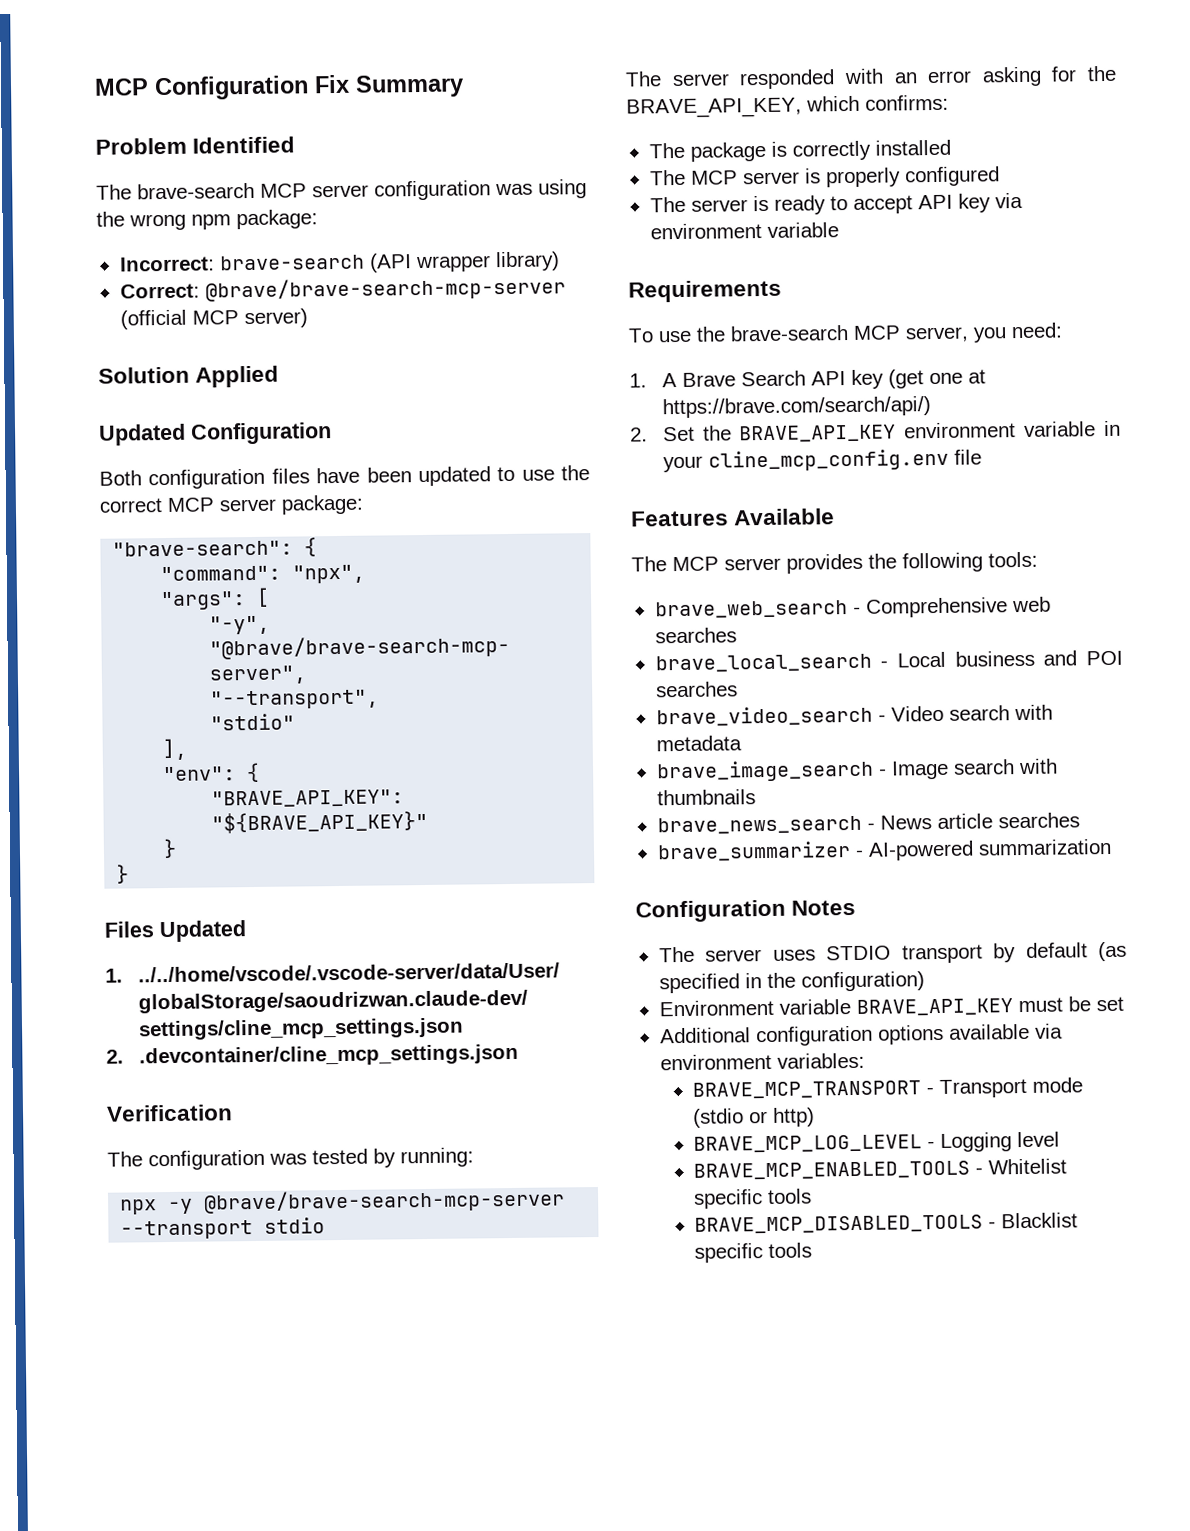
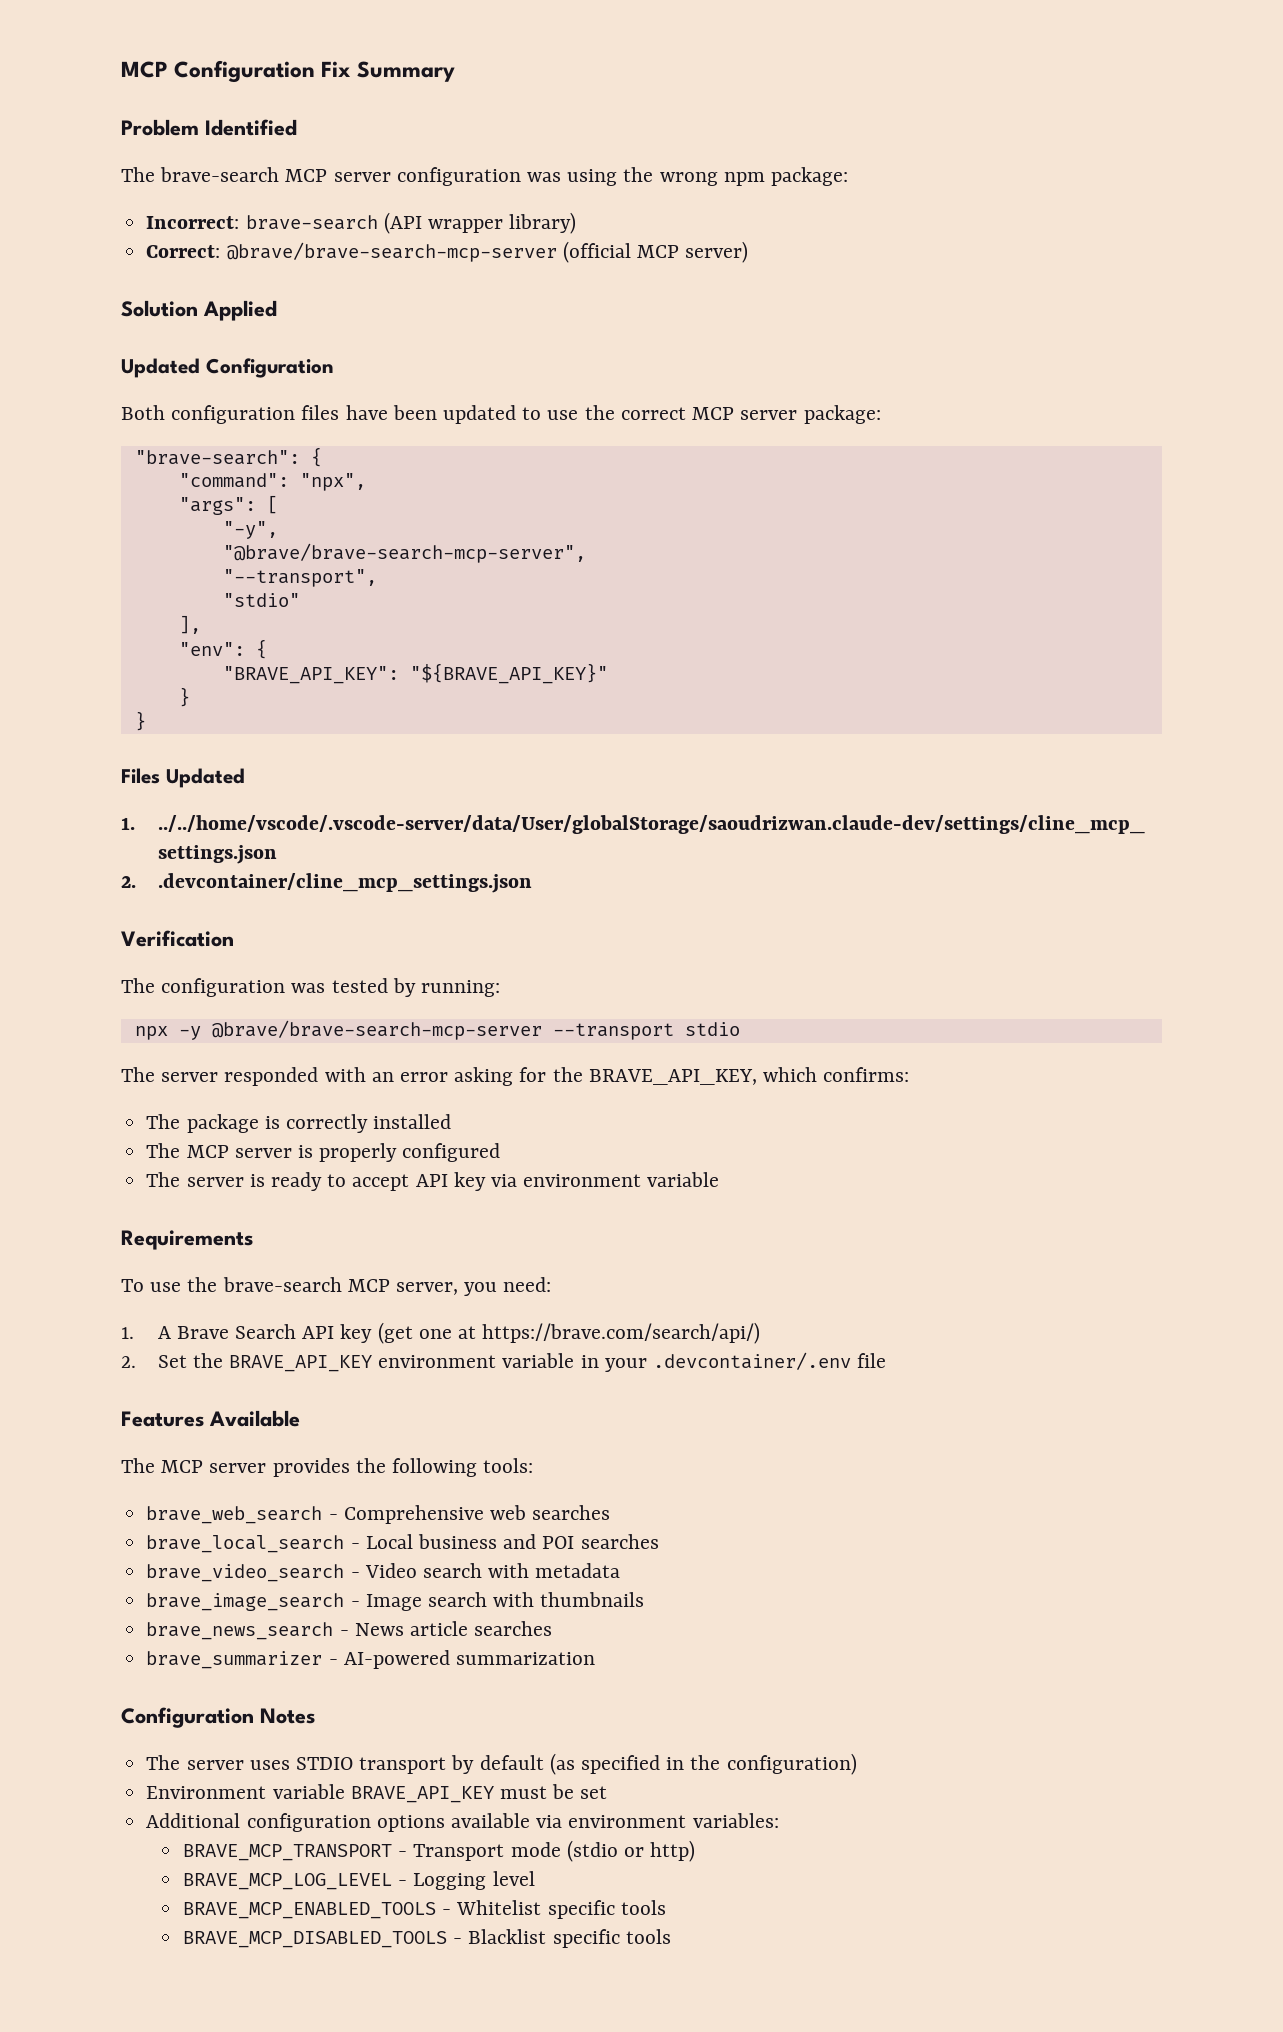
- 2. Set the BRAVE_API_KEY environment variable in your cline_mcp_config.env file
+ 2. Set the BRAVE_API_KEY environment variable in your .devcontainer/.env file

